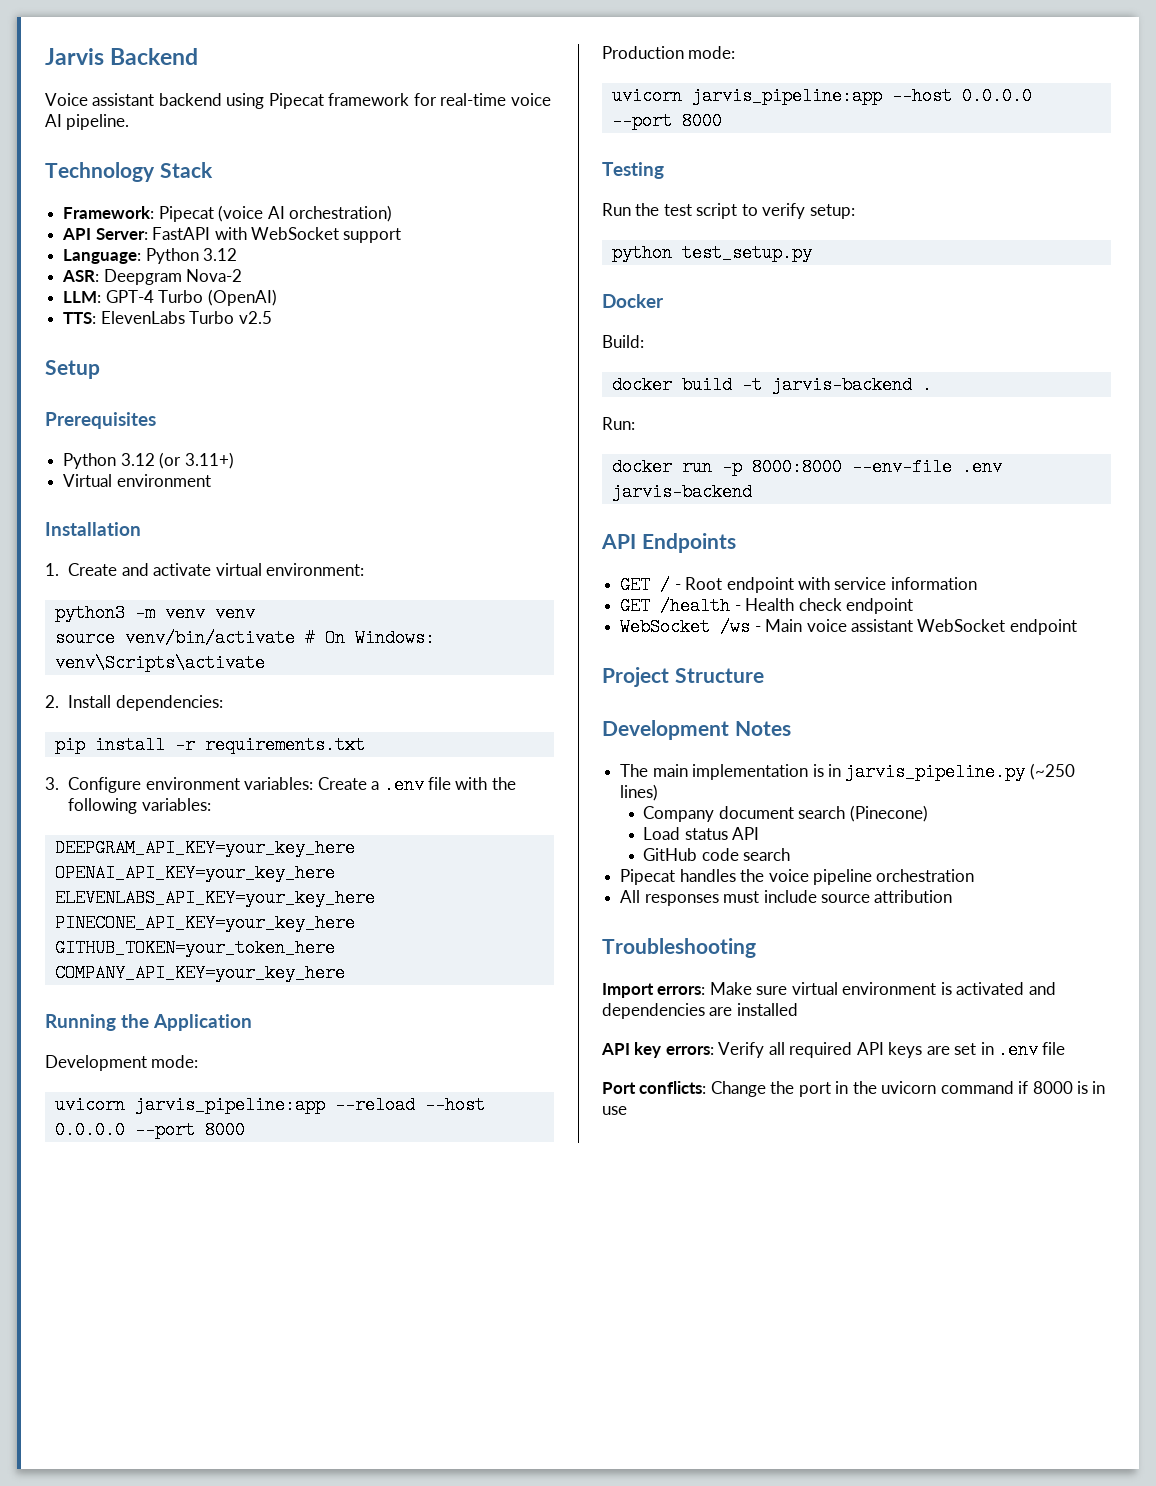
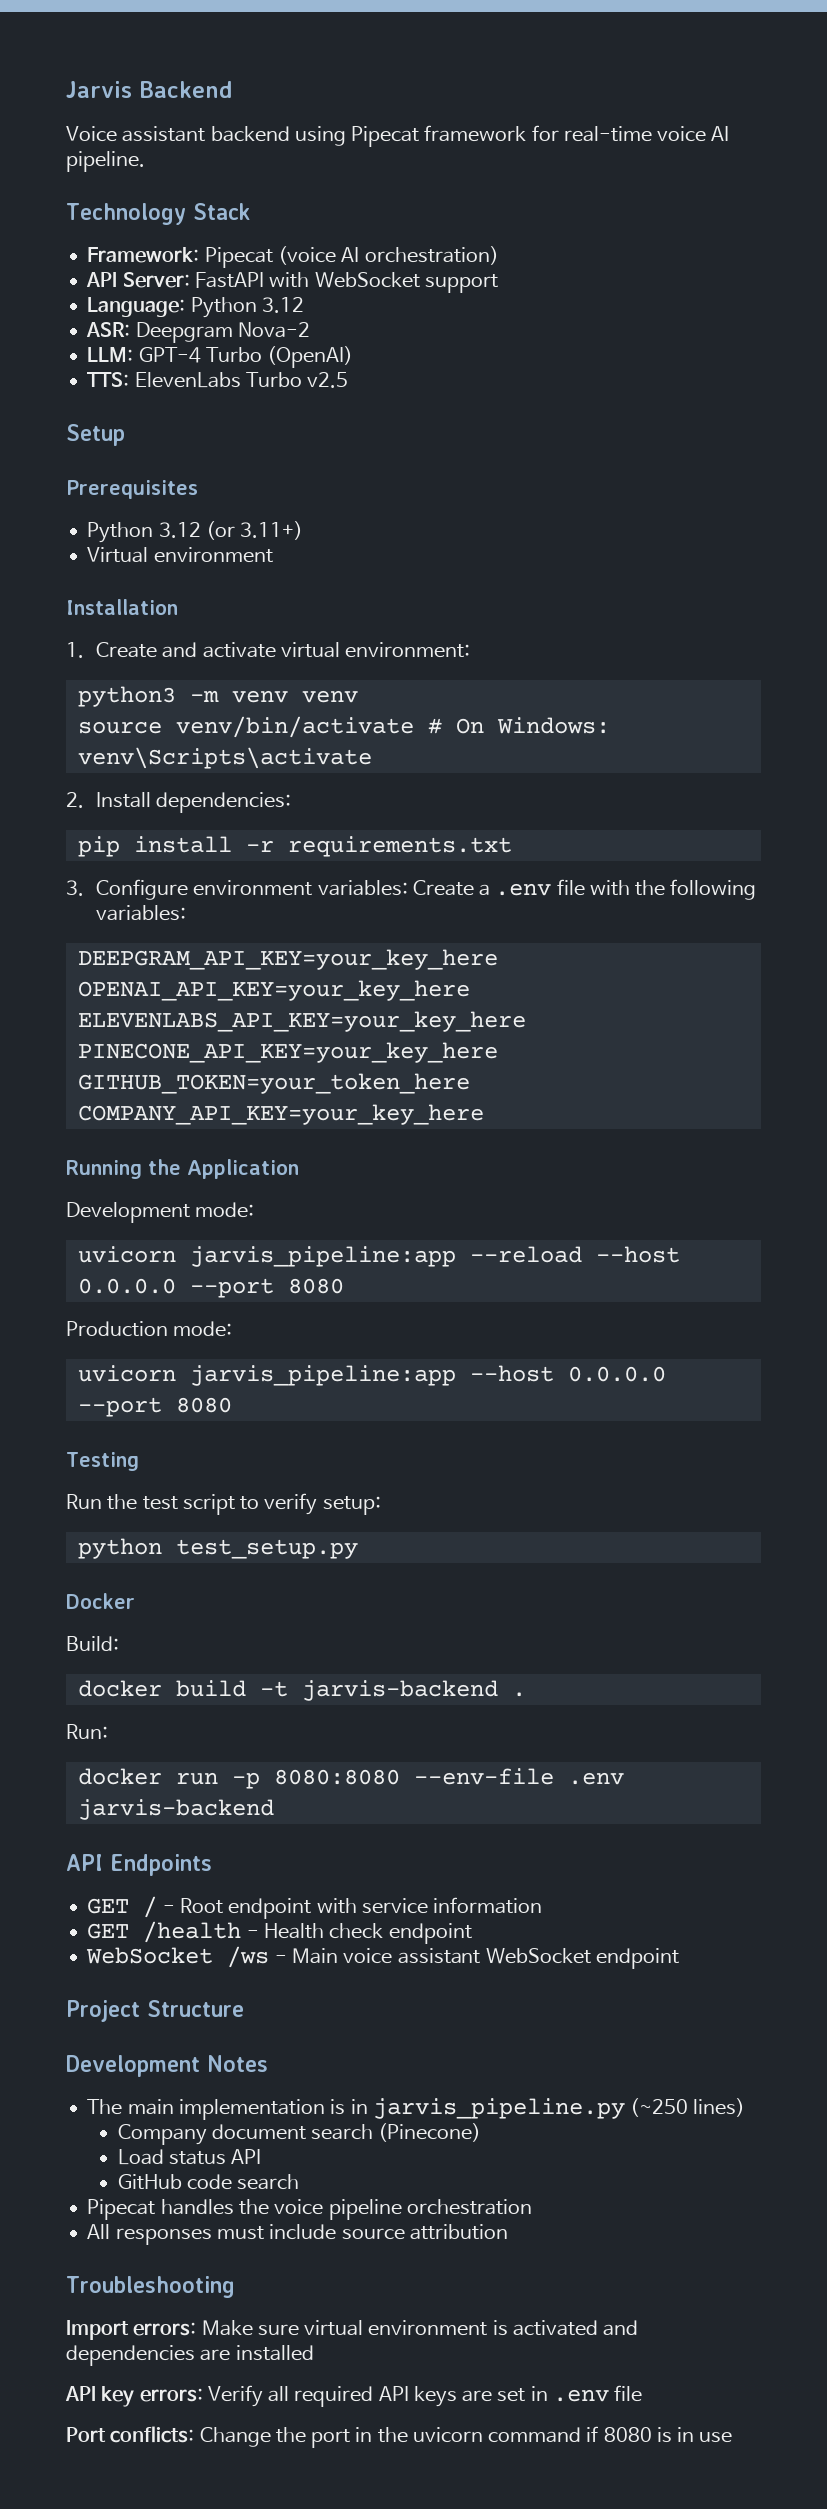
- uvicorn jarvis_pipeline:app --reload --host 0.0.0.0 --port 8000
+ uvicorn jarvis_pipeline:app --reload --host 0.0.0.0 --port 8080
- uvicorn jarvis_pipeline:app --host 0.0.0.0 --port 8000
+ uvicorn jarvis_pipeline:app --host 0.0.0.0 --port 8080
- docker run -p 8000:8000 --env-file .env jarvis-backend
+ docker run -p 8080:8080 --env-file .env jarvis-backend
- Port conflicts: Change the port in the uvicorn command if 8000 is in use
+ Port conflicts: Change the port in the uvicorn command if 8080 is in use

